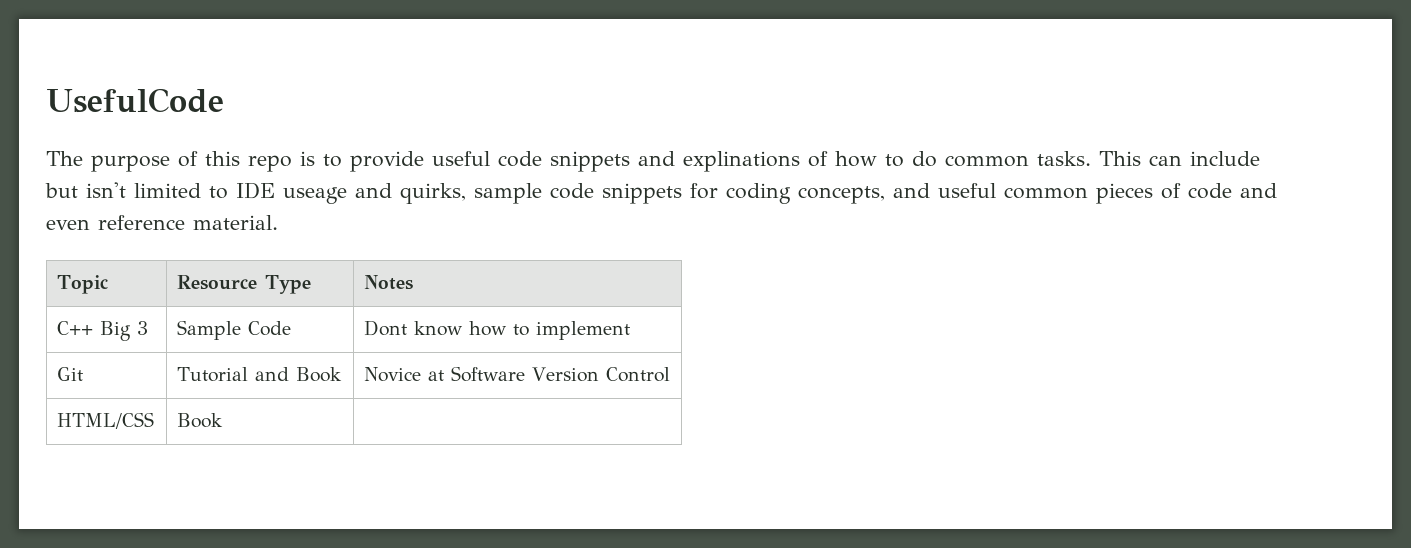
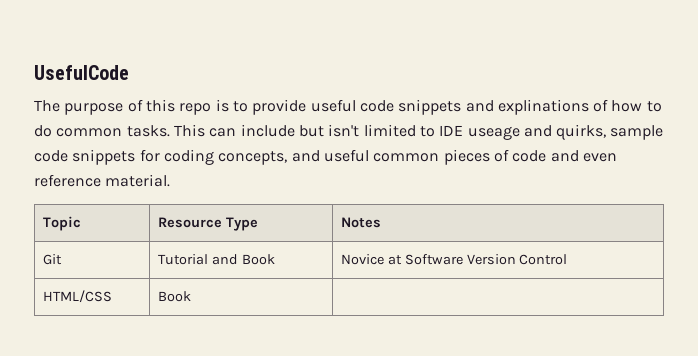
- C++ Big 3 | Sample Code | Dont know how to implement

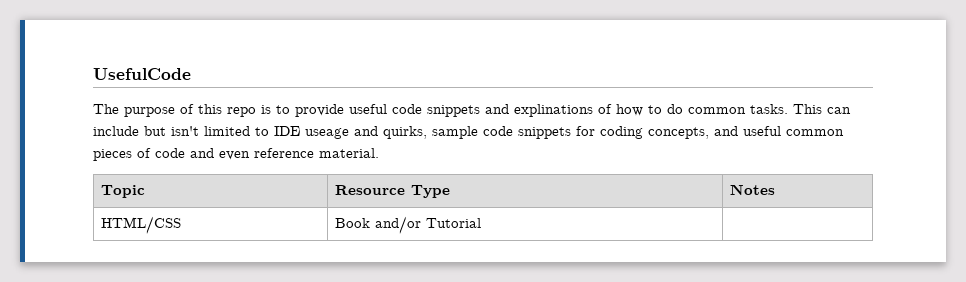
- Git | Tutorial and Book | Novice at Software Version Control
- HTML/CSS | Book |
+ HTML/CSS | Book and/or Tutorial |

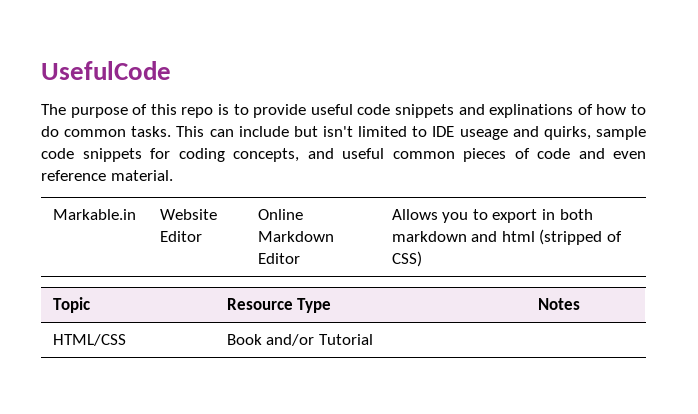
+ Markable.in | Website Editor | Online Markdown Editor | Allows you to export in both markdown and html (stripped of CSS)

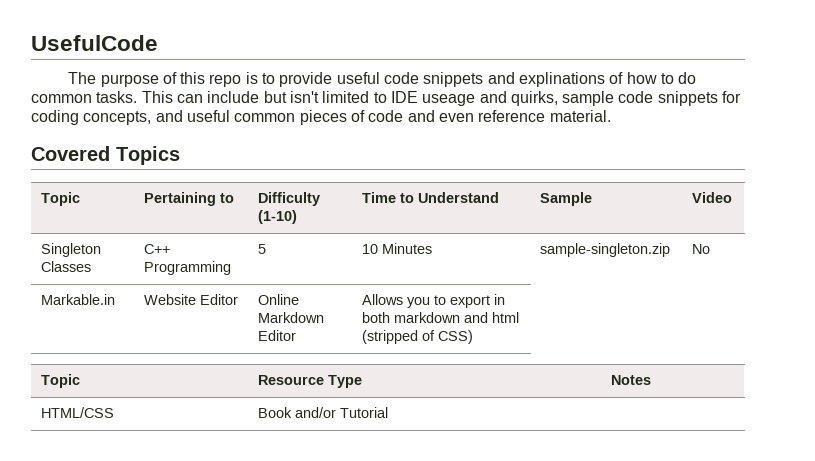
+ Covered Topics
+ Topic | Pertaining to | Difficulty (1-10) | Time to Understand | Sample | Video
+ Singleton Classes | C++ Programming | 5 | 10 Minutes | sample-singleton.zip | No

